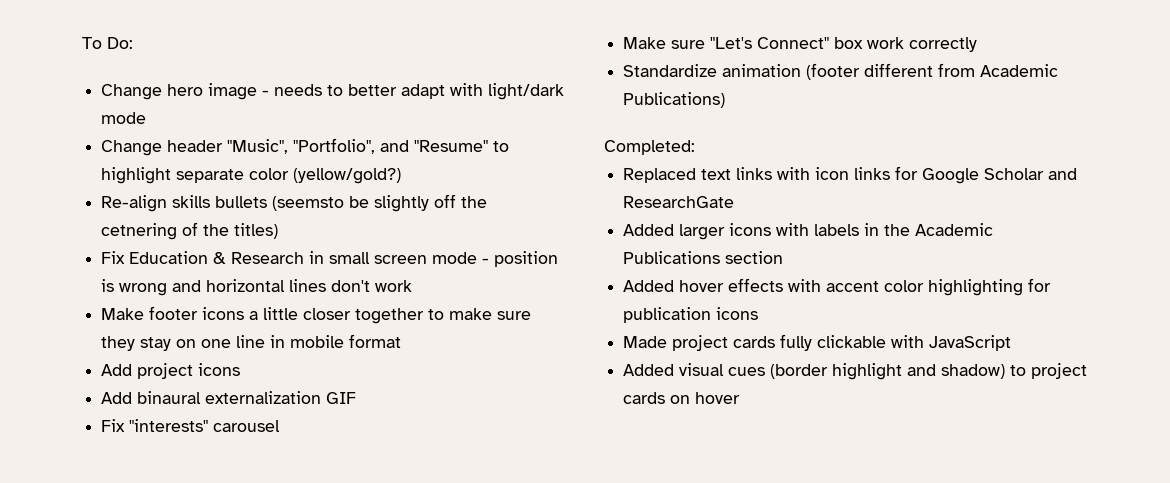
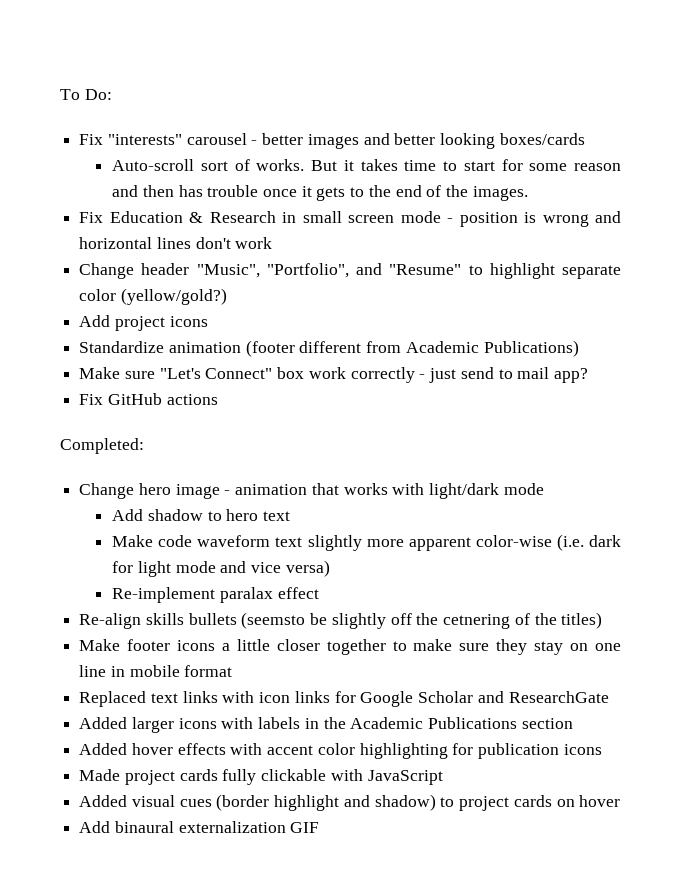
- Change hero image - needs to better adapt with light/dark mode
- Change header "Music", "Portfolio", and "Resume" to highlight separate color (yellow/gold?)
- Re-align skills bullets (seemsto be slightly off the cetnering of the titles)
+ Fix "interests" carousel - better images and better looking boxes/cards
+ Auto-scroll sort of works. But it takes time to start for some reason and then has trouble once it gets to the end of the images.
+ Change header "Music", "Portfolio", and "Resume" to highlight separate color (yellow/gold?)
+ Add project icons
+ Standardize animation (footer different from Academic Publications)
+ Make sure "Let's Connect" box work correctly - just send to mail app?
+ Fix GitHub actions
+ Completed:
+ Change hero image - animation that works with light/dark mode
+ Add shadow to hero text
+ Make code waveform text slightly more apparent color-wise (i.e. dark for light mode and vice versa)
+ Re-implement paralax effect
+ Re-align skills bullets (seemsto be slightly off the cetnering of the titles)
- Add project icons
- Add binaural externalization GIF
- Fix "interests" carousel
- Make sure "Let's Connect" box work correctly
- Standardize animation (footer different from Academic Publications)
- Completed:
+ Add binaural externalization GIF

